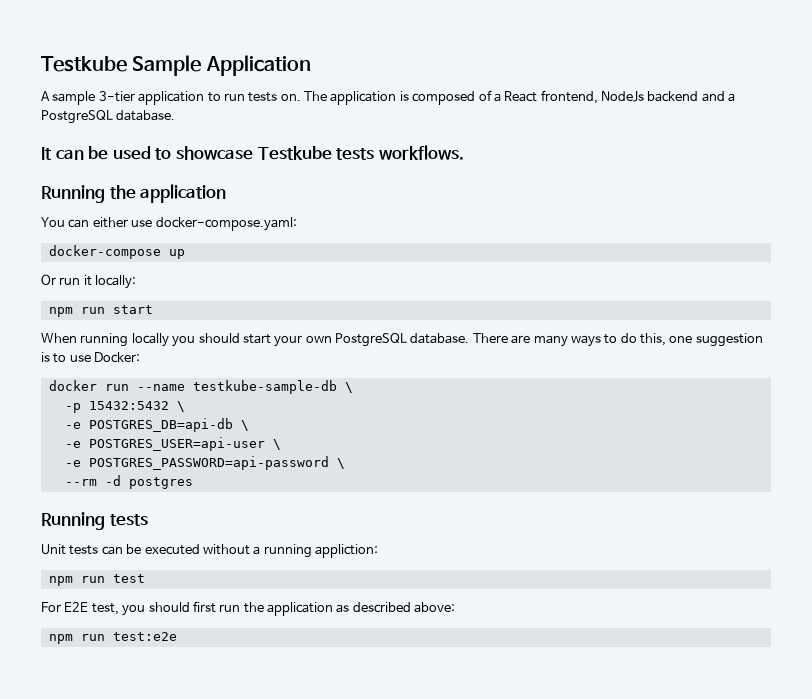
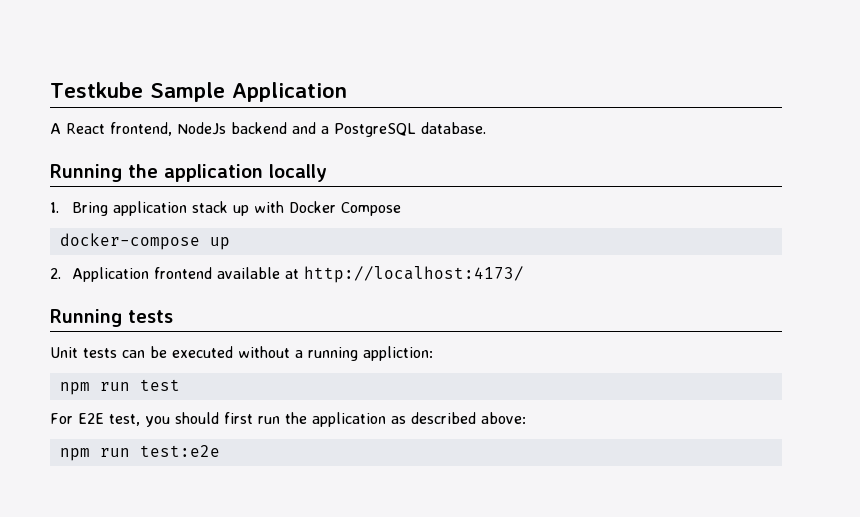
- A sample 3-tier application to run tests on. The application is composed of a React frontend, NodeJs backend and a PostgreSQL database.
+ A React frontend, NodeJs backend and a PostgreSQL database.
- It can be used to showcase Testkube tests workflows.
- Running the application
- You can either use docker-compose.yaml:
+ Running the application locally
+ 1. Bring application stack up with Docker Compose
  docker-compose up
- Or run it locally:
- npm run start
- When running locally you should start your own PostgreSQL database. There are many ways to do this, one suggestion is to use Docker:
- docker run --name testkube-sample-db \
- -p 15432:5432 \
- -e POSTGRES_DB=api-db \
- -e POSTGRES_USER=api-user \
- -e POSTGRES_PASSWORD=api-password \
- --rm -d postgres
+ 2. Application frontend available at http://localhost:4173/

